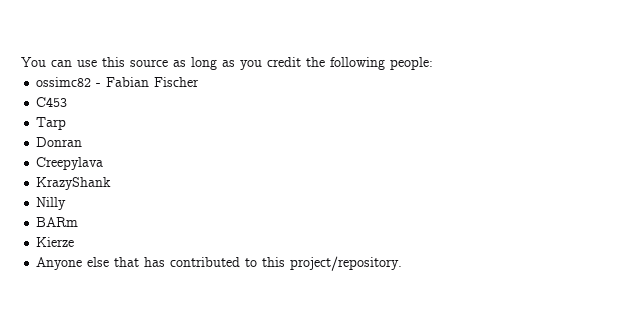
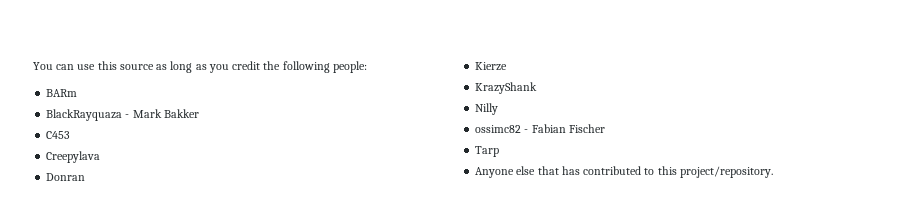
+ BARm
+ BlackRayquaza - Mark Bakker
+ C453
+ Creepylava
+ Donran
+ Kierze
+ KrazyShank
+ Nilly
- C453
- Donran
- Creepylava
- KrazyShank
- Nilly
- BARm
- Kierze

